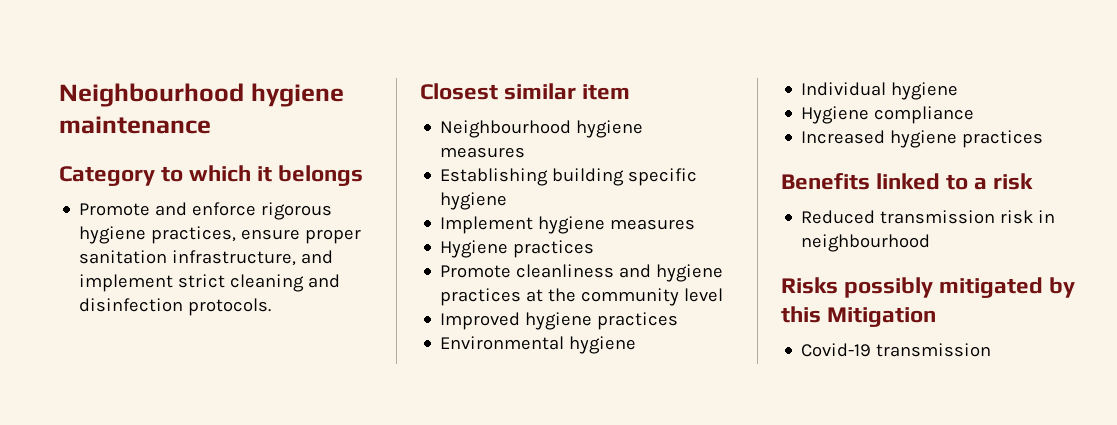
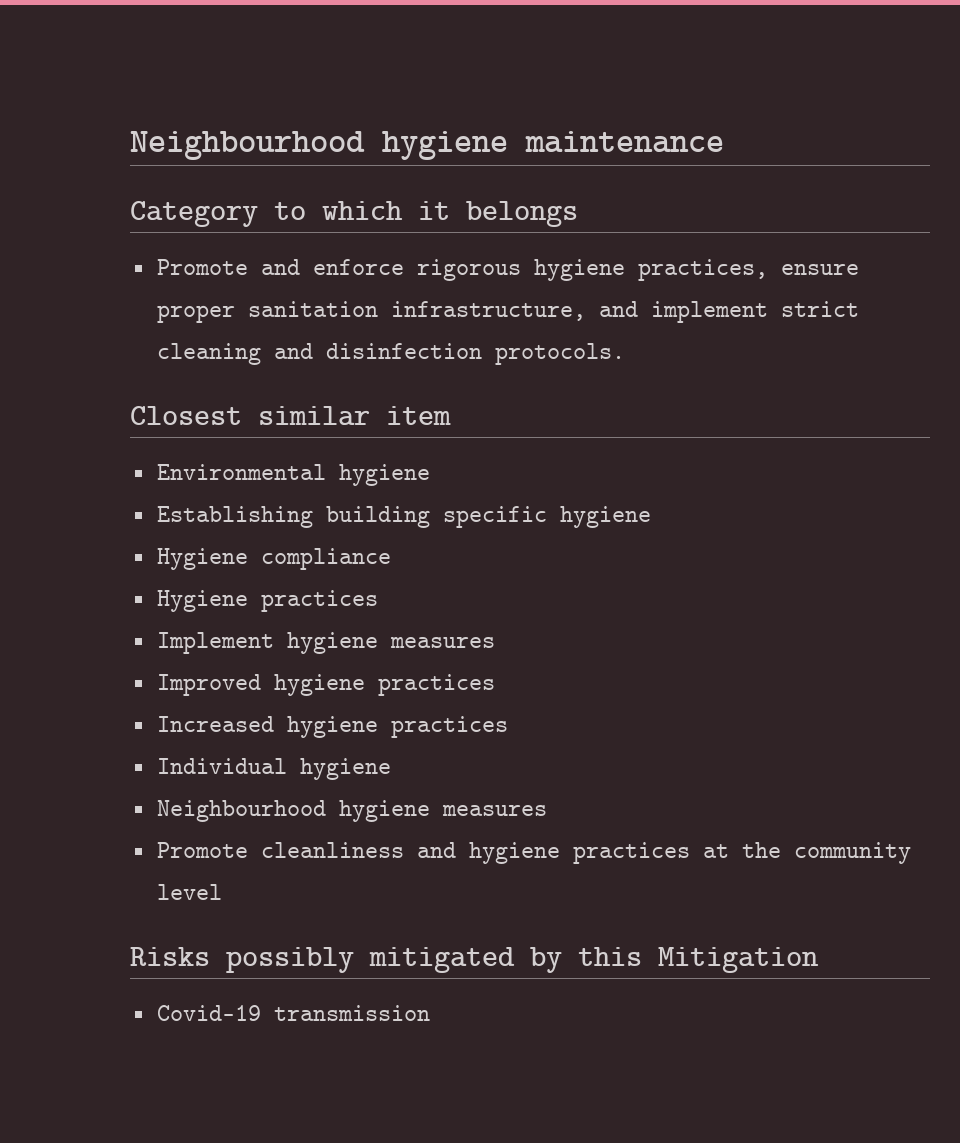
- Neighbourhood hygiene measures
+ Environmental hygiene
+ Hygiene compliance
+ Hygiene practices
- Hygiene practices
+ Improved hygiene practices
+ Increased hygiene practices
+ Individual hygiene
+ Neighbourhood hygiene measures
- Improved hygiene practices
- Environmental hygiene
- Individual hygiene
- Hygiene compliance
- Increased hygiene practices
- Benefits linked to a risk
- Reduced transmission risk in neighbourhood

